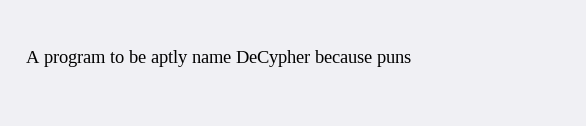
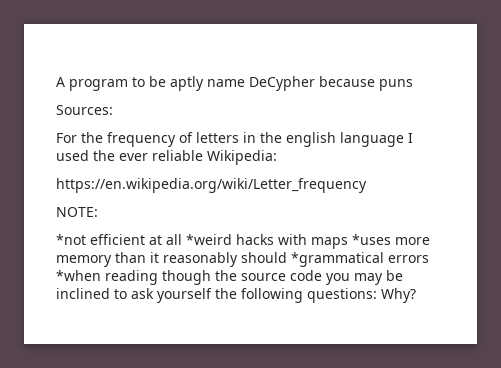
+ Sources:
+ For the frequency of letters in the english language I used the ever reliable Wikipedia:
+ https://en.wikipedia.org/wiki/Letter_frequency
+ NOTE:
+ *not efficient at all *weird hacks with maps *uses more memory than it reasonably should *grammatical errors *when reading though the source code you may be inclined to ask yourself the following questions: Why?

